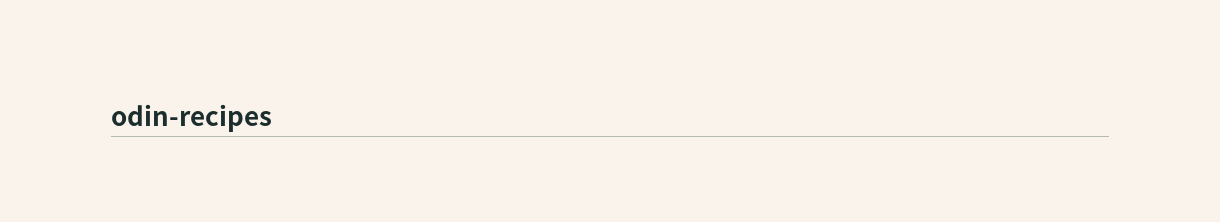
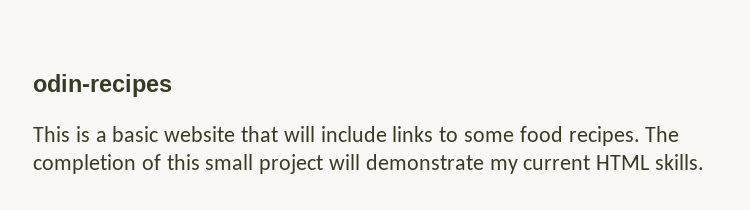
+ This is a basic website that will include links to some food recipes. The completion of this small project will demonstrate my current HTML skills.

